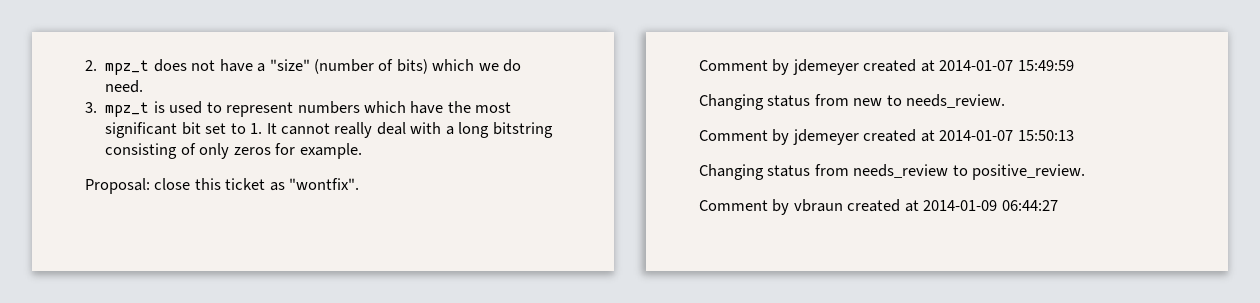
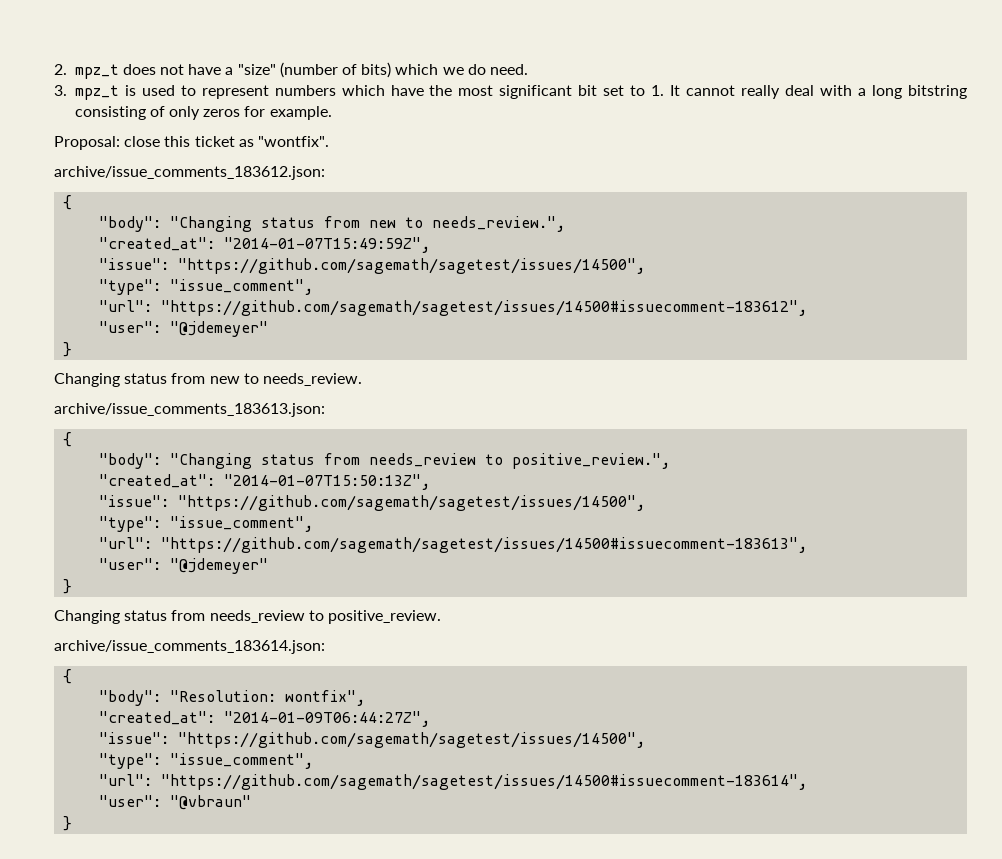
- Comment by jdemeyer created at 2014-01-07 15:49:59
+ archive/issue_comments_183612.json:
+ {
+ "body": "Changing status from new to needs_review.",
+ "created_at": "2014-01-07T15:49:59Z",
+ "issue": "https://github.com/sagemath/sagetest/issues/14500",
+ "type": "issue_comment",
+ "url": "https://github.com/sagemath/sagetest/issues/14500#issuecomment-183612",
+ "user": "@jdemeyer"
+ }
- Comment by jdemeyer created at 2014-01-07 15:50:13
+ archive/issue_comments_183613.json:
+ {
+ "body": "Changing status from needs_review to positive_review.",
+ "created_at": "2014-01-07T15:50:13Z",
+ "issue": "https://github.com/sagemath/sagetest/issues/14500",
+ "type": "issue_comment",
+ "url": "https://github.com/sagemath/sagetest/issues/14500#issuecomment-183613",
+ "user": "@jdemeyer"
+ }
- Comment by vbraun created at 2014-01-09 06:44:27
+ archive/issue_comments_183614.json:
+ {
+ "body": "Resolution: wontfix",
+ "created_at": "2014-01-09T06:44:27Z",
+ "issue": "https://github.com/sagemath/sagetest/issues/14500",
+ "type": "issue_comment",
+ "url": "https://github.com/sagemath/sagetest/issues/14500#issuecomment-183614",
+ "user": "@vbraun"
+ }

